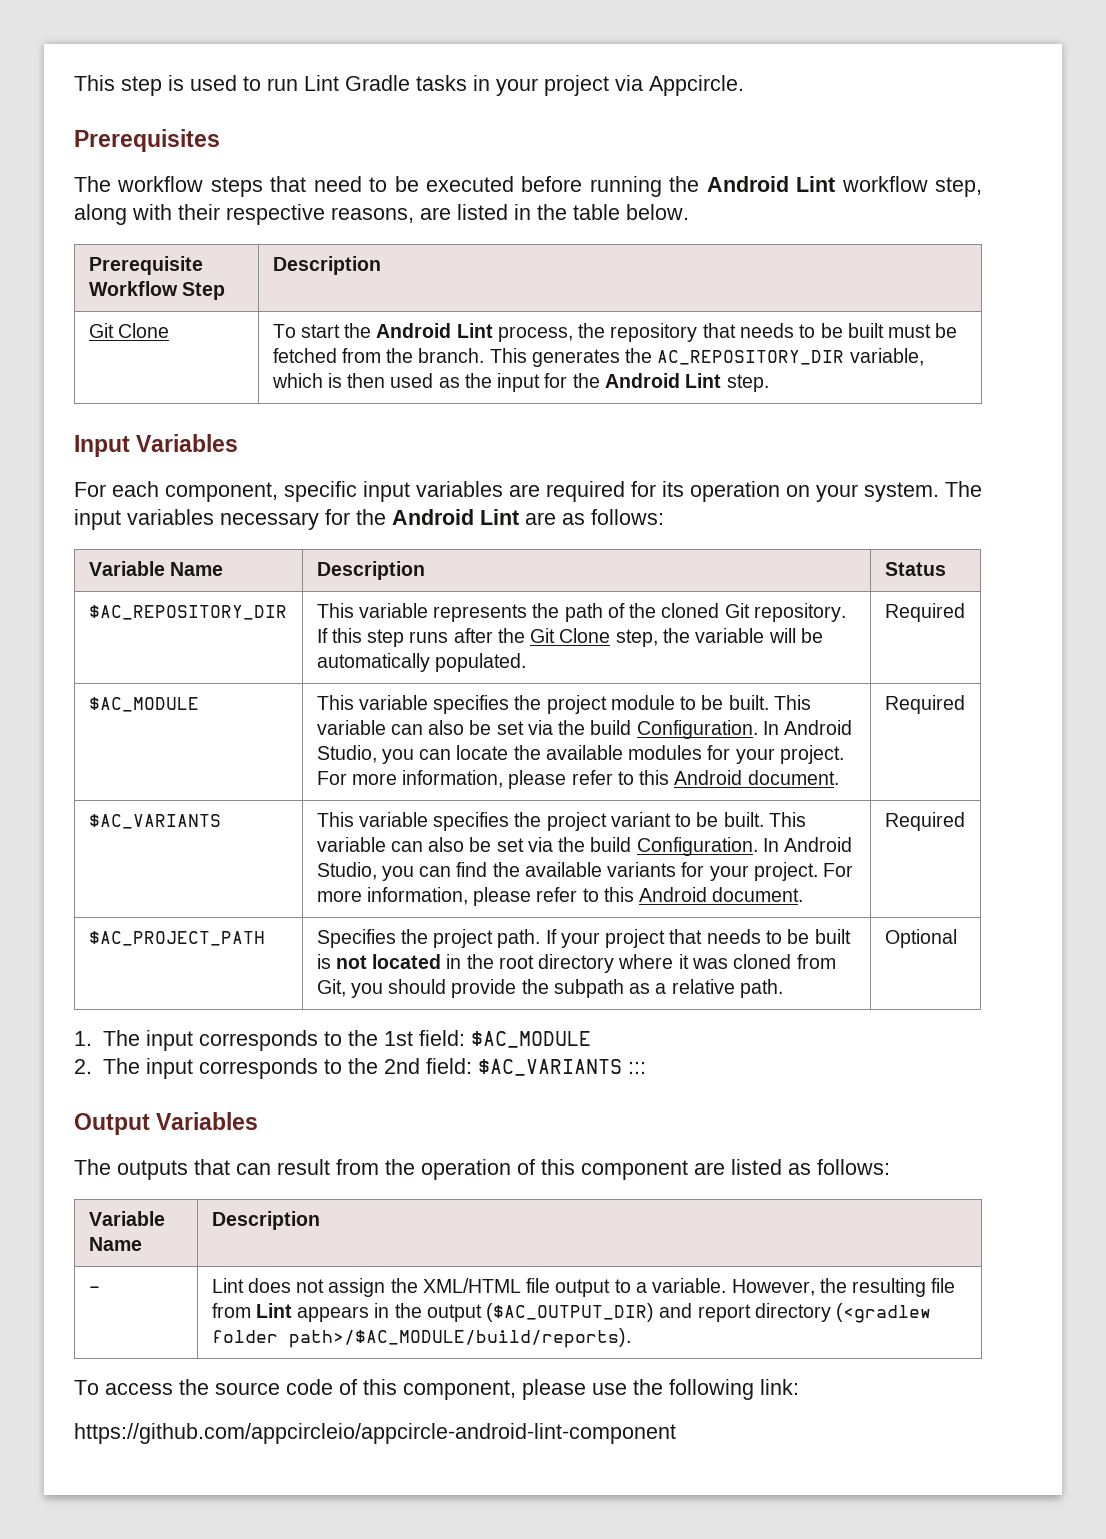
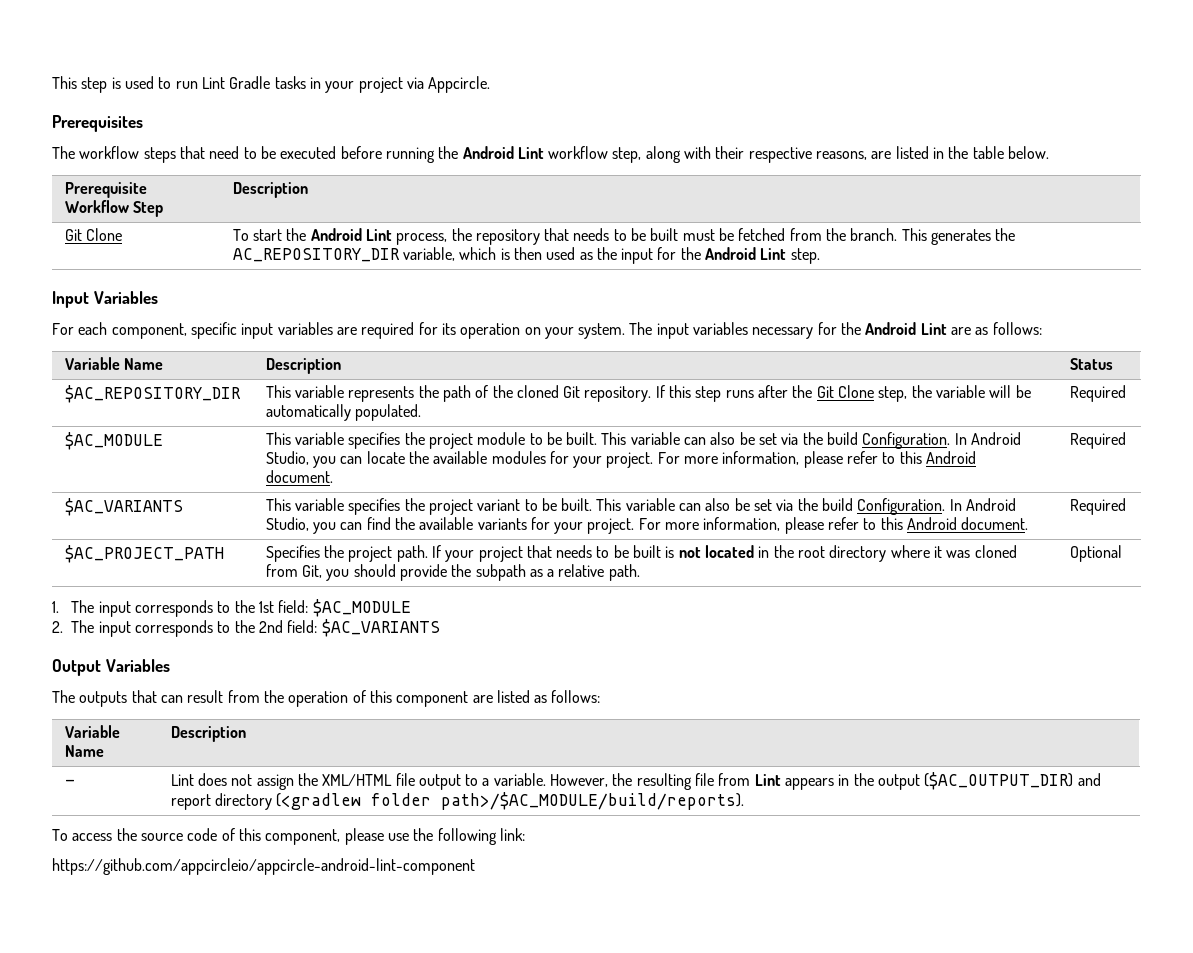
- 2. The input corresponds to the 2nd field: $AC_VARIANTS :::
+ 2. The input corresponds to the 2nd field: $AC_VARIANTS

